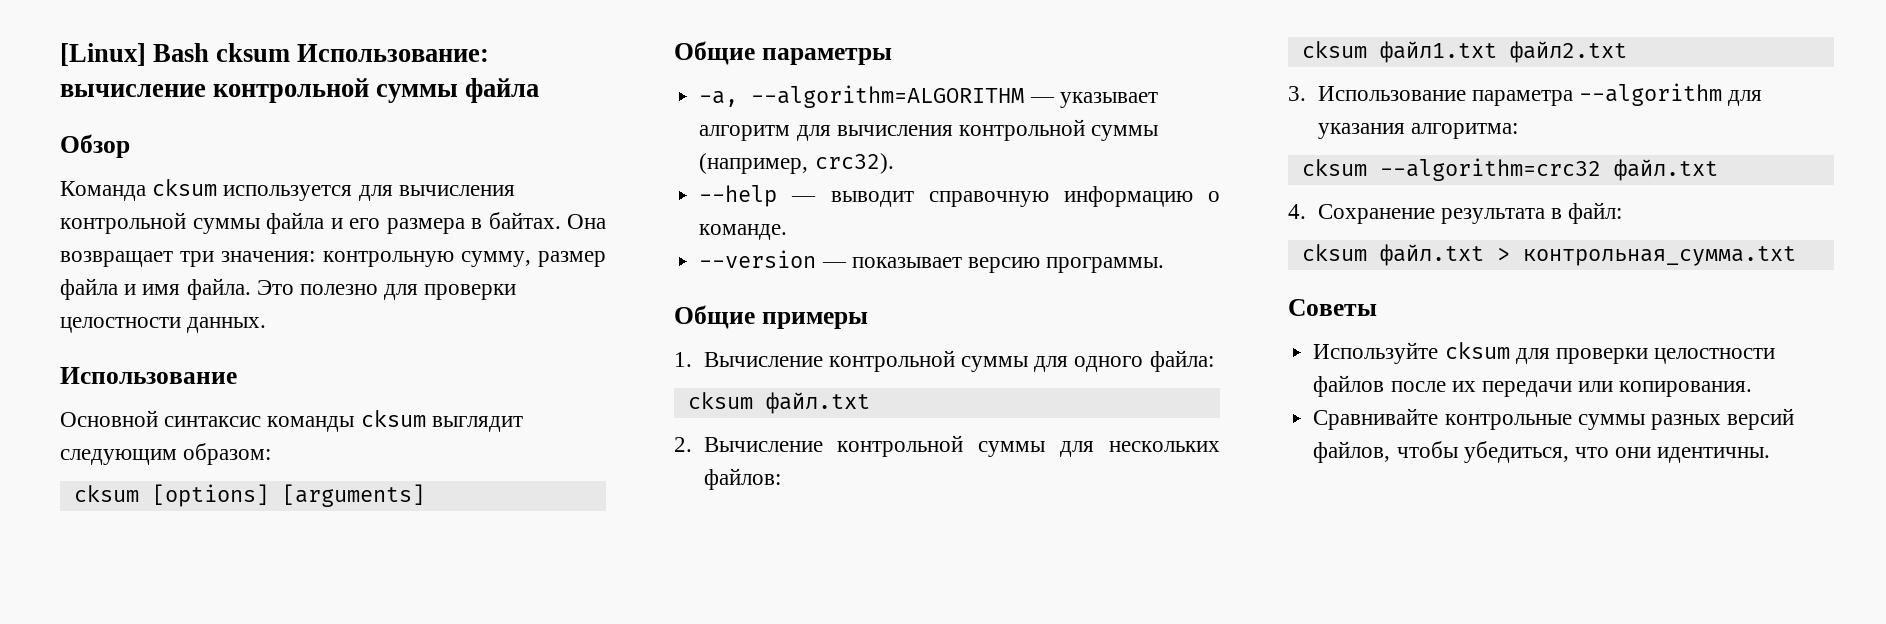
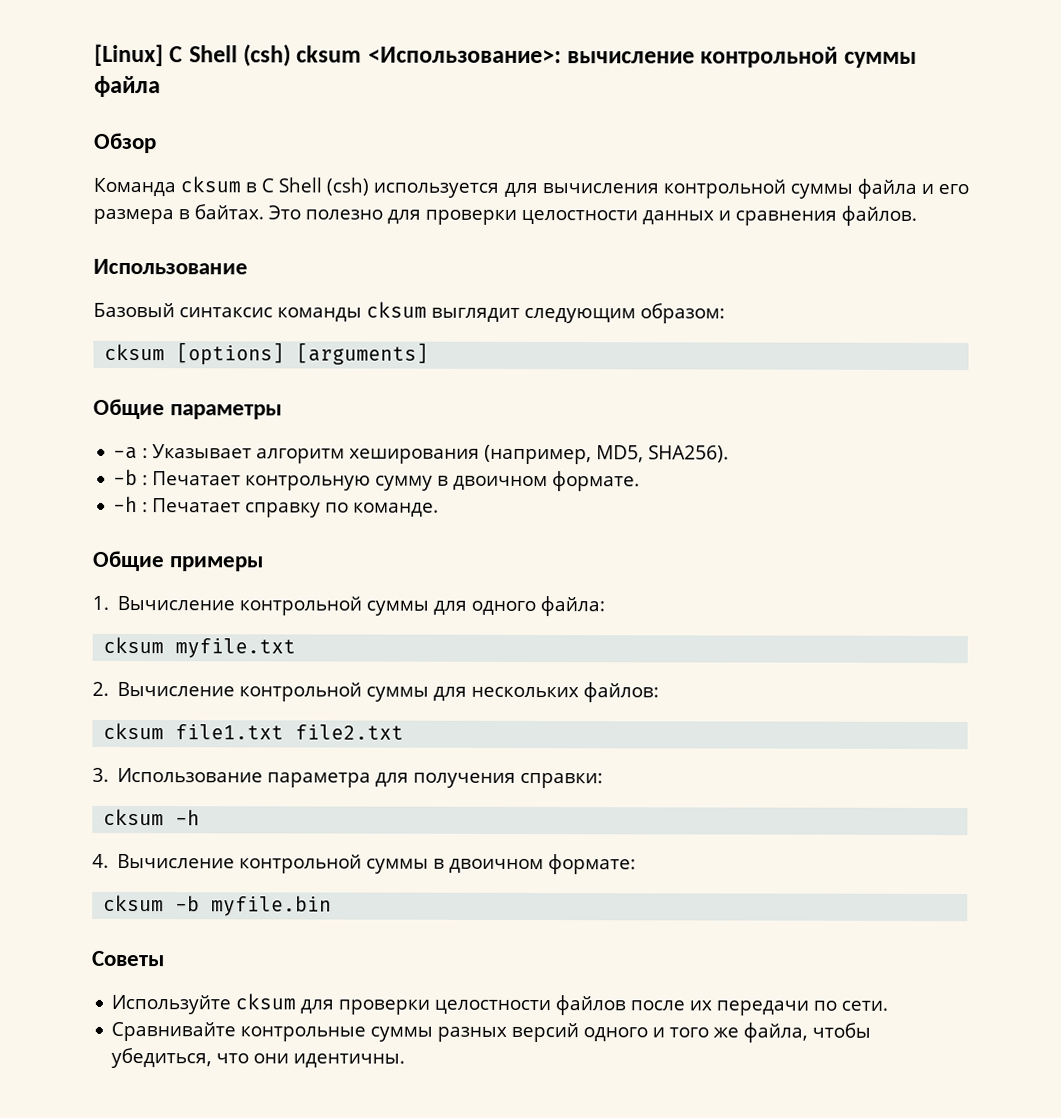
- [Linux] Bash cksum Использование: вычисление контрольной суммы файла
+ [Linux] C Shell (csh) cksum <Использование>: вычисление контрольной суммы файла
- Команда cksum используется для вычисления контрольной суммы файла и его размера в байтах.
+ Команда cksum в C Shell (csh) используется для вычисления контрольной суммы файла и его размера в байтах.
- Она возвращает три значения: контрольную сумму, размер файла и имя файла.
- Это полезно для проверки целостности данных.
+ Это полезно для проверки целостности данных и сравнения файлов.
- Основной синтаксис команды cksum выглядит следующим образом:
+ Базовый синтаксис команды cksum выглядит следующим образом:
- -a, --algorithm=ALGORITHM — указывает алгоритм для вычисления контрольной суммы (например, crc32).
- --help — выводит справочную информацию о команде.
- --version — показывает версию программы.
+ -a : Указывает алгоритм хеширования (например, MD5, SHA256).
+ -b : Печатает контрольную сумму в двоичном формате.
+ -h : Печатает справку по команде.
  1. Вычисление контрольной суммы для одного файла:
- cksum файл.txt
+ cksum myfile.txt
- cksum файл1.txt файл2.txt
+ cksum file1.txt file2.txt
- 3. Использование параметра --algorithm для указания алгоритма:
- cksum --algorithm=crc32 файл.txt
+ 3. Использование параметра для получения справки:
+ cksum -h
- 4. Сохранение результата в файл:
- cksum файл.txt > контрольная_сумма.txt
+ 4. Вычисление контрольной суммы в двоичном формате:
+ cksum -b myfile.bin
- Используйте cksum для проверки целостности файлов после их передачи или копирования.
+ Используйте cksum для проверки целостности файлов после их передачи по сети.
- Сравнивайте контрольные суммы разных версий файлов, чтобы убедиться, что они идентичны.
+ Сравнивайте контрольные суммы разных версий одного и того же файла, чтобы убедиться, что они идентичны.

